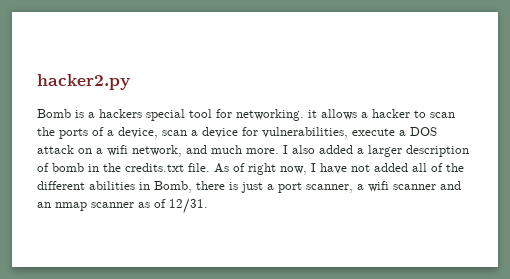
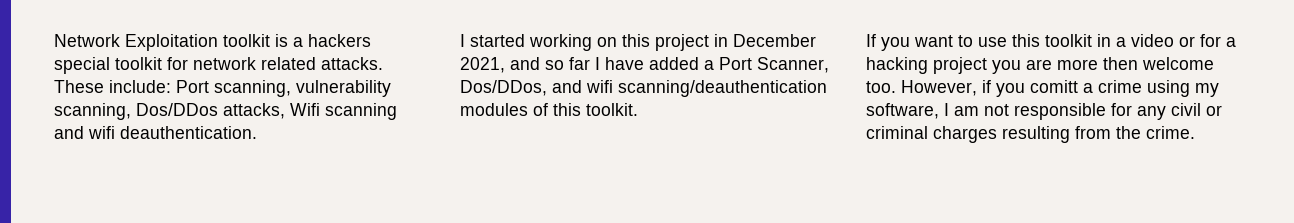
- hacker2.py
- Bomb is a hackers special tool for networking. it allows a hacker to scan the ports of a device, scan a device for vulnerabilities, execute a DOS attack on a wifi network, and much more. I also added a larger description of bomb in the credits.txt file. As of right now, I have not added all of the different abilities in Bomb, there is just a port scanner, a wifi scanner and an nmap scanner as of 12/31.
+ Network Exploitation toolkit is a hackers special toolkit for network related attacks. These include: Port scanning, vulnerability scanning, Dos/DDos attacks, Wifi scanning and wifi deauthentication.
+ I started working on this project in December 2021, and so far I have added a Port Scanner, Dos/DDos, and wifi scanning/deauthentication modules of this toolkit.
+ If you want to use this toolkit in a video or for a hacking project you are more then welcome too. However, if you comitt a crime using my software, I am not responsible for any civil or criminal charges resulting from the crime.

